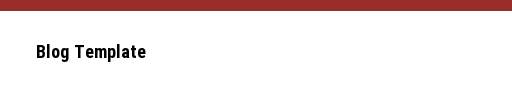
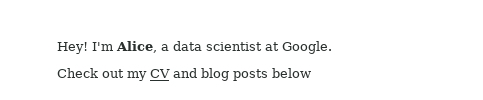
- Blog Template
+ Hey! I'm Alice, a data scientist at Google.
+ Check out my CV and blog posts below

